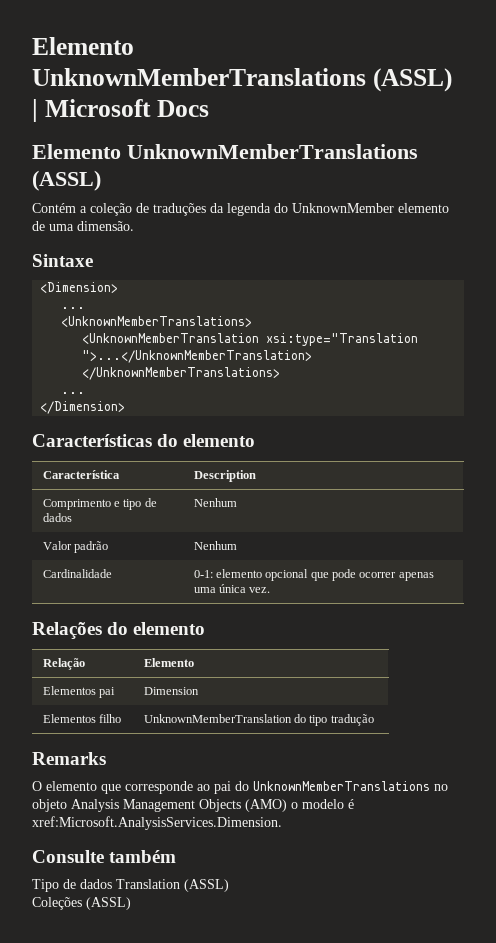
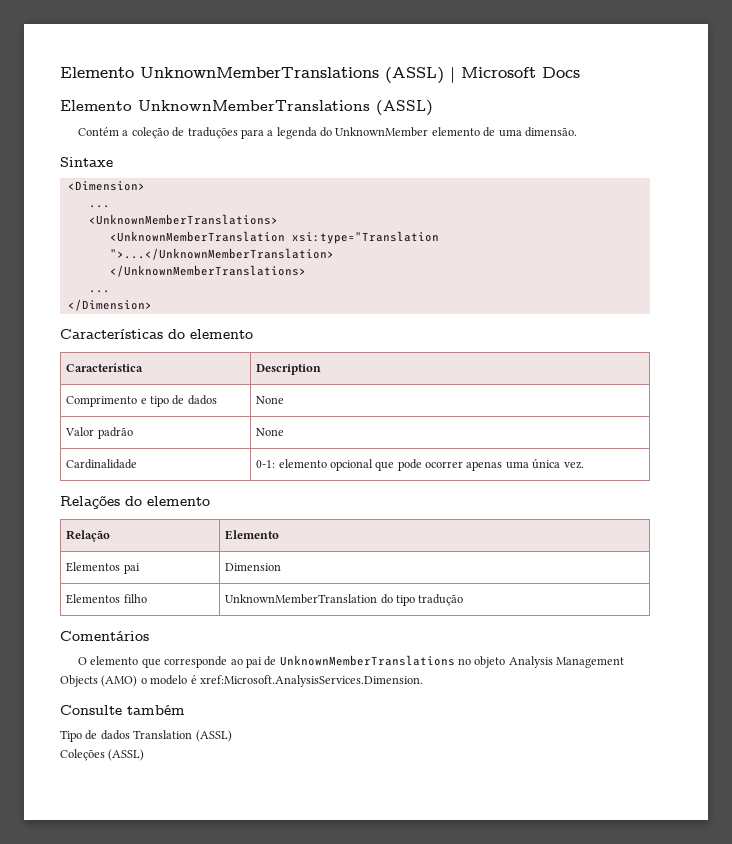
- Contém a coleção de traduções da legenda do UnknownMember elemento de uma dimensão.
+ Contém a coleção de traduções para a legenda do UnknownMember elemento de uma dimensão.
- Comprimento e tipo de dados | Nenhum
+ Comprimento e tipo de dados | None
- Valor padrão | Nenhum
+ Valor padrão | None
- Remarks
+ Comentários
- O elemento que corresponde ao pai do UnknownMemberTranslations no objeto Analysis Management Objects (AMO) o modelo é xref:Microsoft.AnalysisServices.Dimension.
+ O elemento que corresponde ao pai de UnknownMemberTranslations no objeto Analysis Management Objects (AMO) o modelo é xref:Microsoft.AnalysisServices.Dimension.

